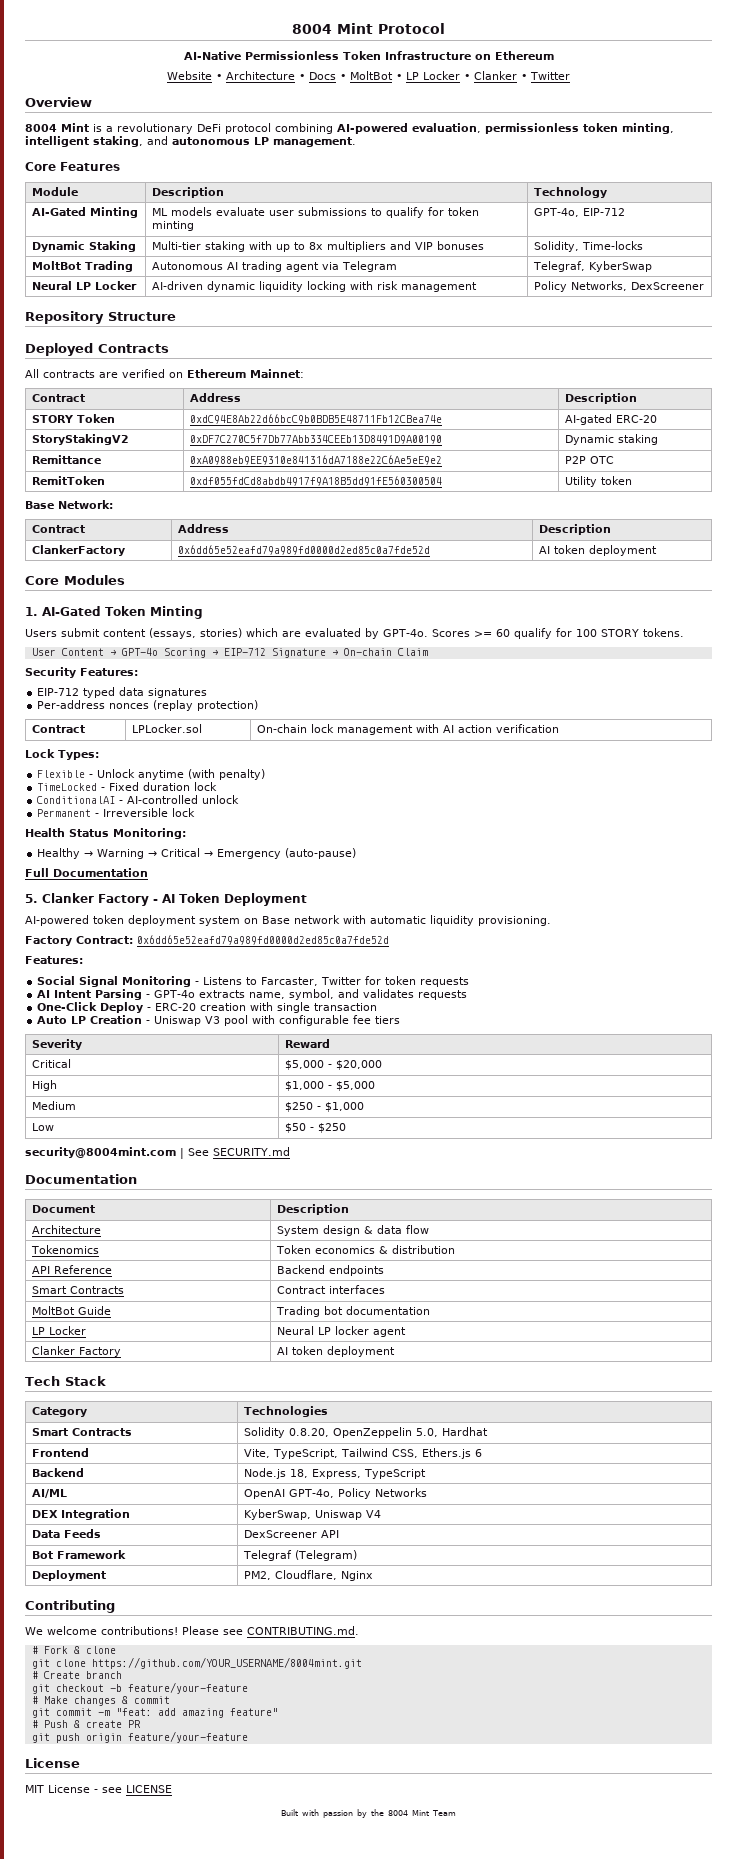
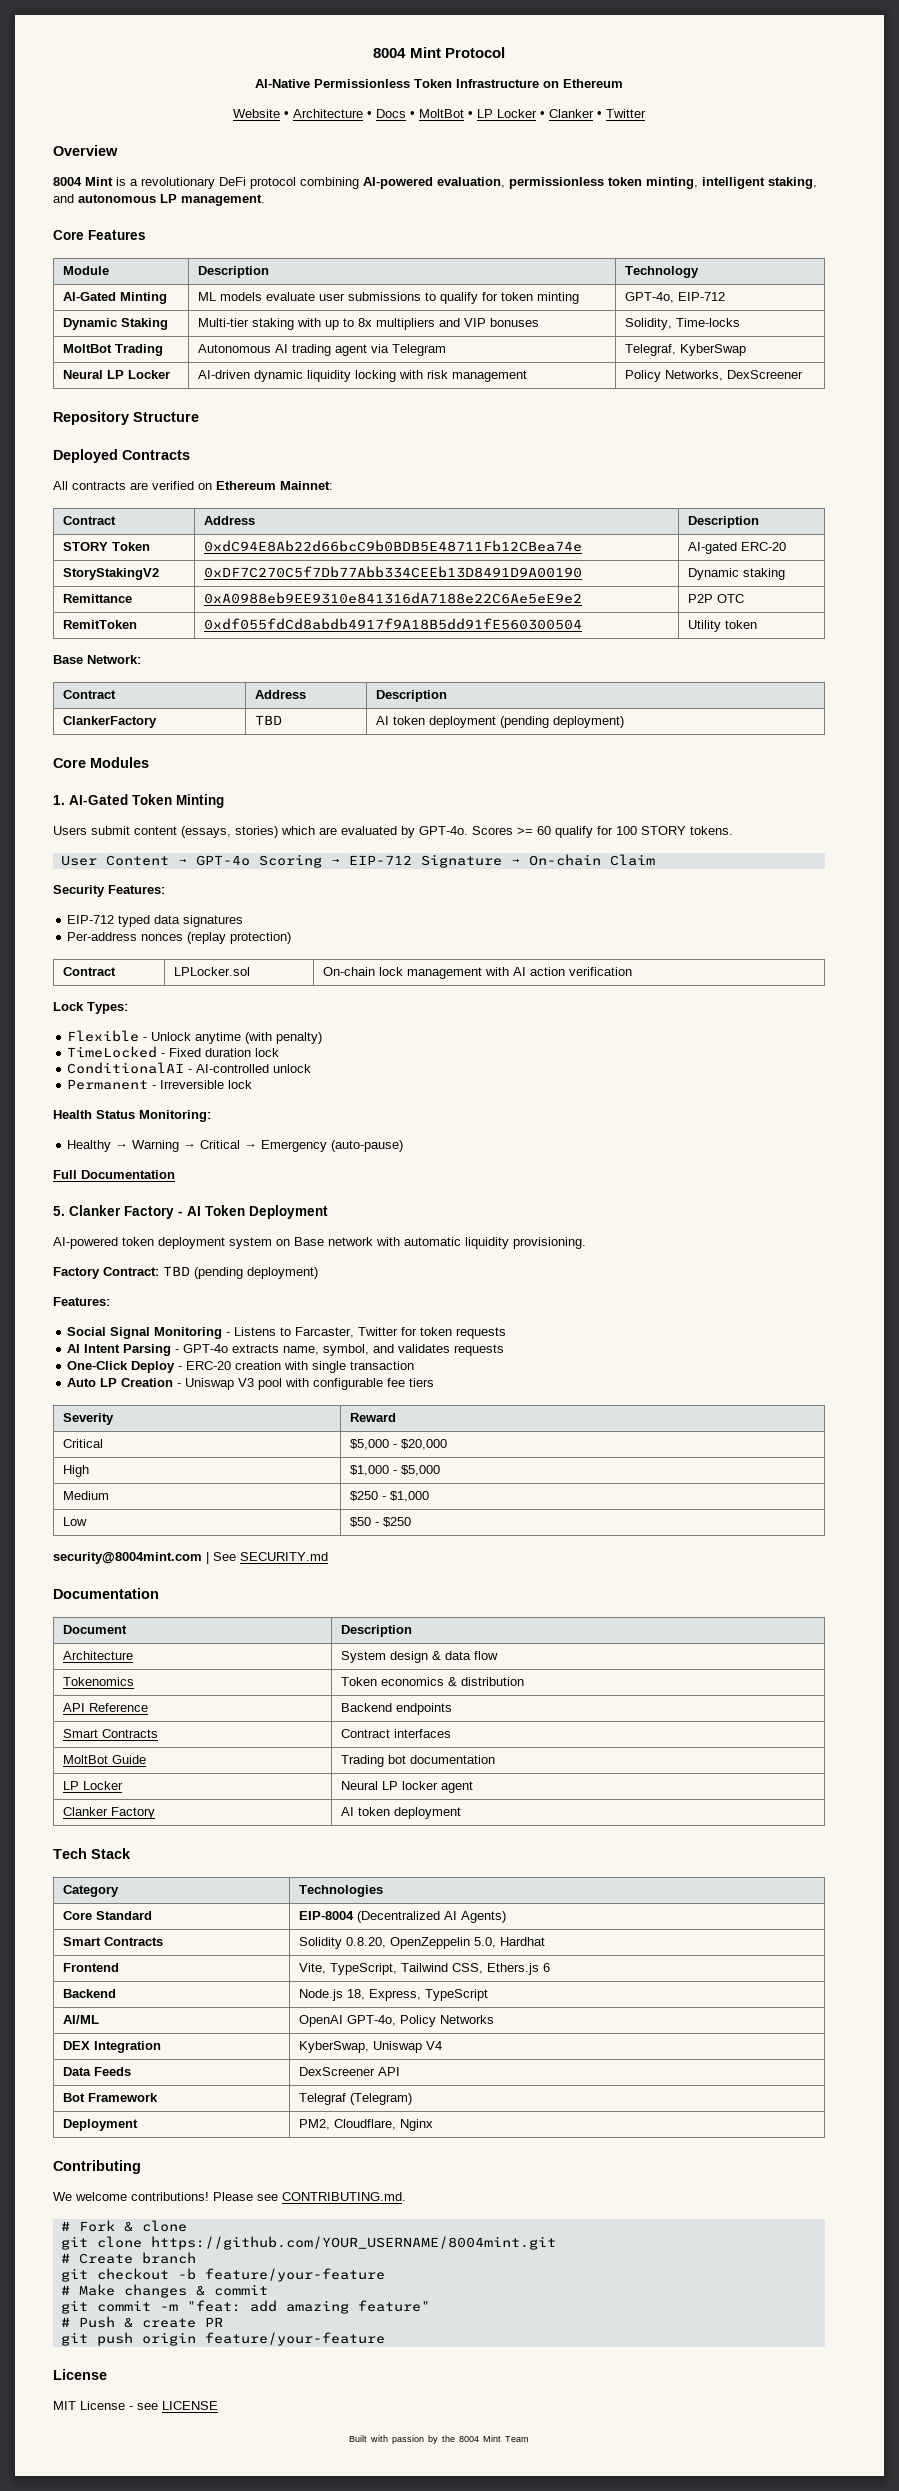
- ClankerFactory | 0x6dd65e52eafd79a989fd0000d2ed85c0a7fde52d | AI token deployment
+ ClankerFactory | TBD | AI token deployment (pending deployment)
- Factory Contract: 0x6dd65e52eafd79a989fd0000d2ed85c0a7fde52d
+ Factory Contract: TBD (pending deployment)
+ Core Standard | EIP-8004 (Decentralized AI Agents)

